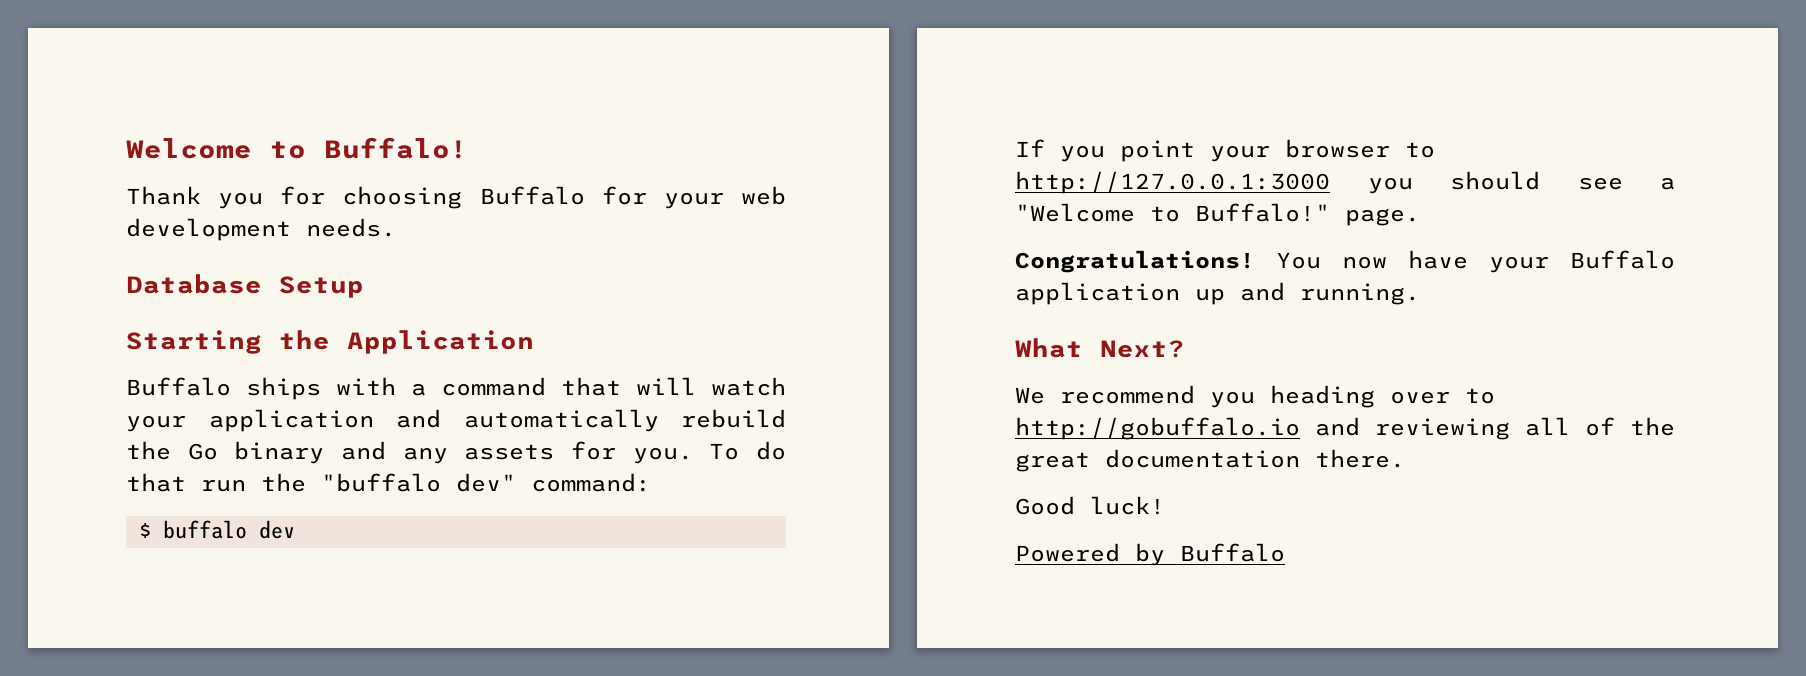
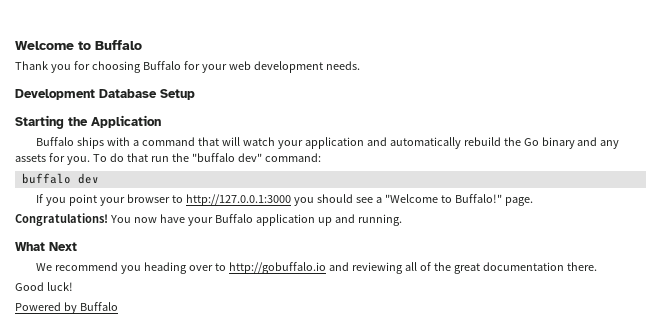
- Welcome to Buffalo!
+ Welcome to Buffalo
- Database Setup
+ Development Database Setup
- $ buffalo dev
+ buffalo dev
- What Next?
+ What Next

